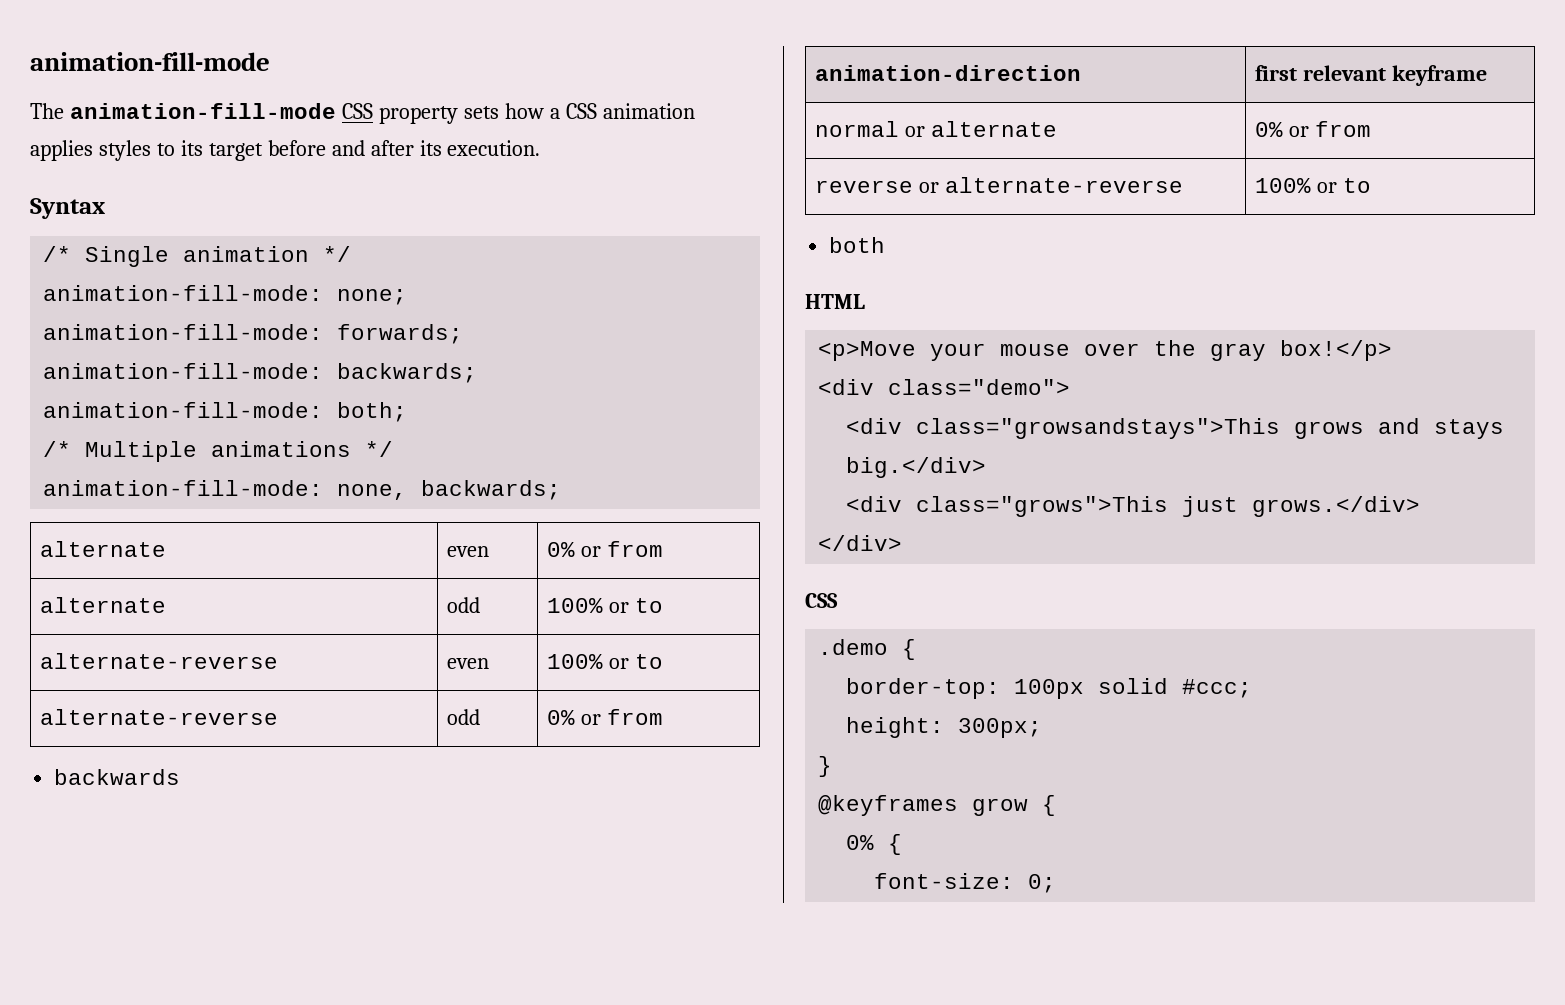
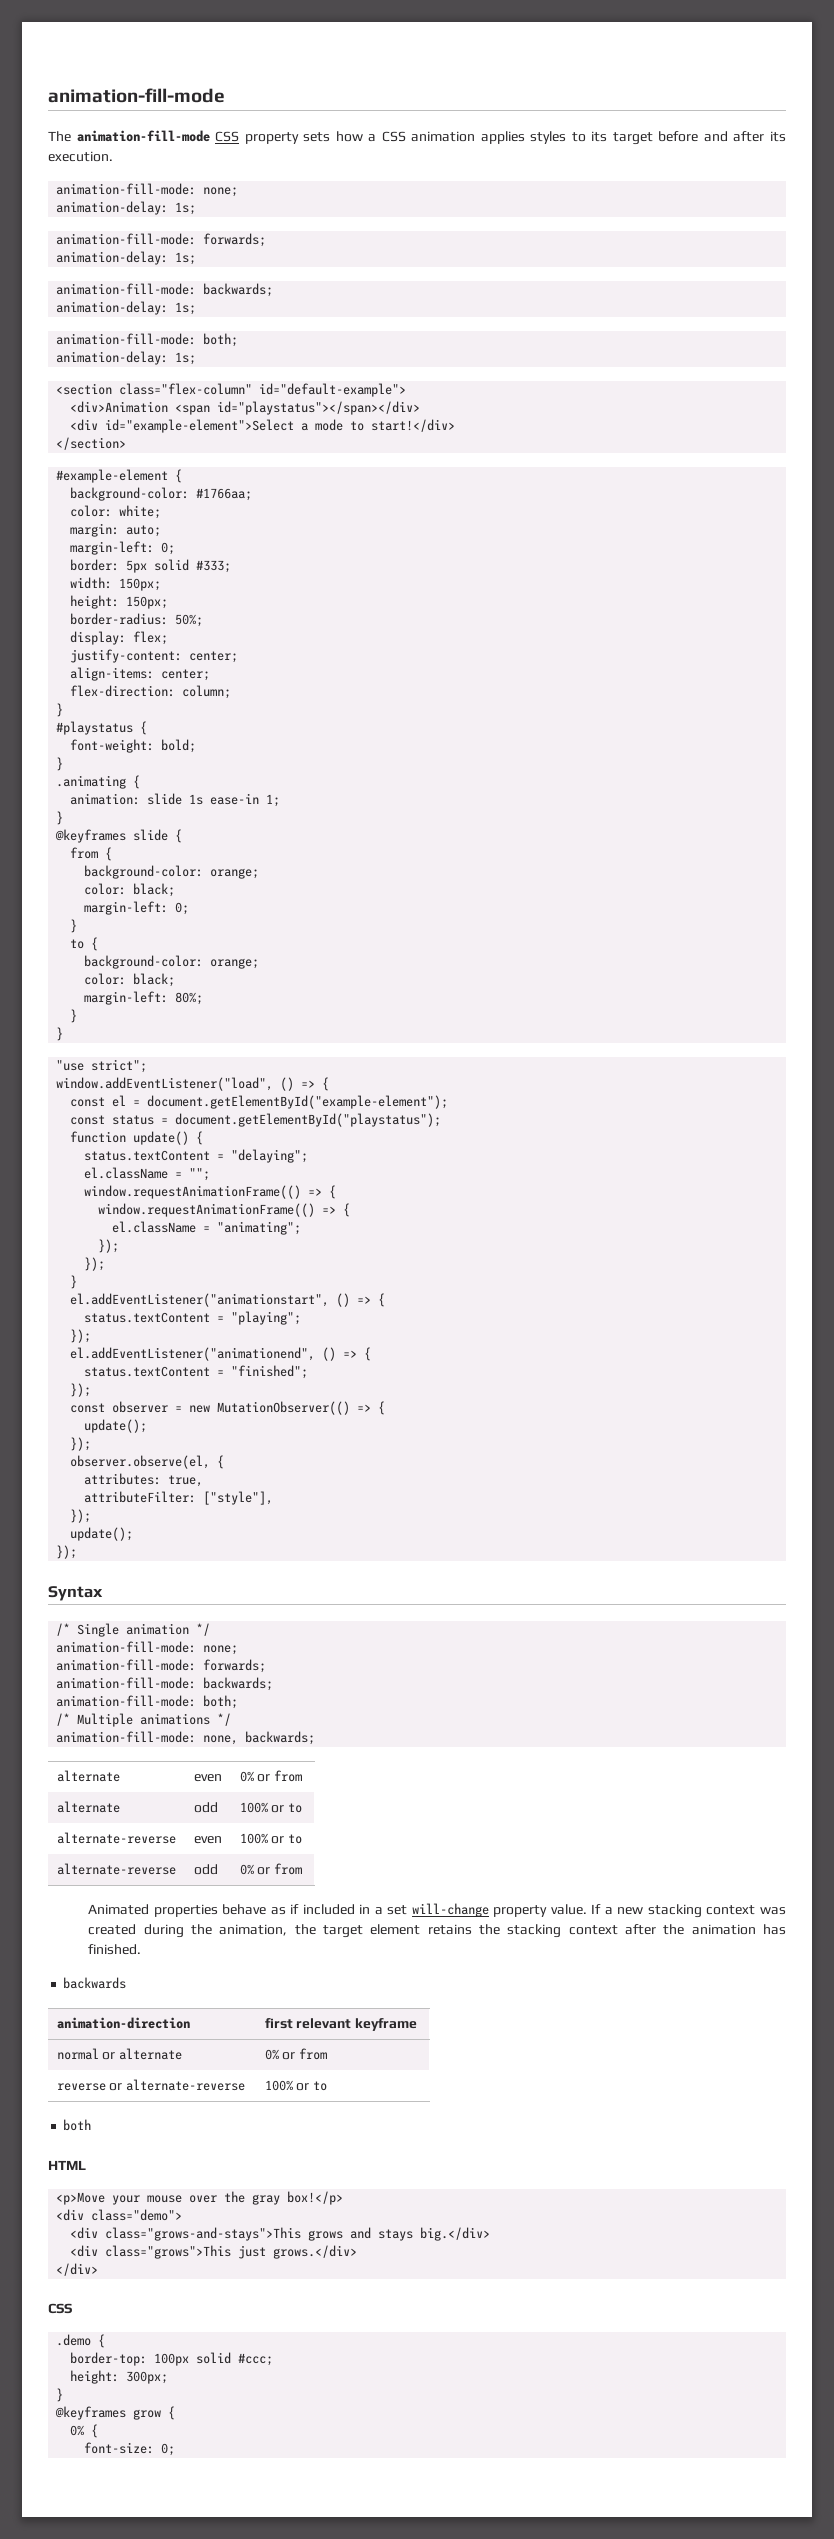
  The animation-fill-mode CSS property sets how a CSS animation applies styles to its target before and after its execution.
+ animation-fill-mode: none;
+ animation-delay: 1s;
+ animation-fill-mode: forwards;
+ animation-delay: 1s;
+ animation-fill-mode: backwards;
+ animation-delay: 1s;
+ animation-fill-mode: both;
+ animation-delay: 1s;
+ <section class="flex-column" id="default-example">
+ <div>Animation <span id="playstatus"></span></div>
+ <div id="example-element">Select a mode to start!</div>
+ </section>
+ #example-element {
+ background-color: #1766aa;
+ color: white;
+ margin: auto;
+ margin-left: 0;
+ border: 5px solid #333;
+ width: 150px;
+ height: 150px;
+ border-radius: 50%;
+ display: flex;
+ justify-content: center;
+ align-items: center;
+ flex-direction: column;
+ }
+ #playstatus {
+ font-weight: bold;
+ }
+ .animating {
+ animation: slide 1s ease-in 1;
+ }
+ @keyframes slide {
+ from {
+ background-color: orange;
+ color: black;
+ margin-left: 0;
+ }
+ to {
+ background-color: orange;
+ color: black;
+ margin-left: 80%;
+ }
+ }
+ "use strict";
+ window.addEventListener("load", () => {
+ const el = document.getElementById("example-element");
+ const status = document.getElementById("playstatus");
+ function update() {
+ status.textContent = "delaying";
+ el.className = "";
+ window.requestAnimationFrame(() => {
+ window.requestAnimationFrame(() => {
+ el.className = "animating";
+ });
+ });
+ }
+ el.addEventListener("animationstart", () => {
+ status.textContent = "playing";
+ });
+ el.addEventListener("animationend", () => {
+ status.textContent = "finished";
+ });
+ const observer = new MutationObserver(() => {
+ update();
+ });
+ observer.observe(el, {
+ attributes: true,
+ attributeFilter: ["style"],
+ });
+ update();
+ });
+ Animated properties behave as if included in a set will-change property value. If a new stacking context was created during the animation, the target element retains the stacking context after the animation has finished.
- <div class="growsandstays">This grows and stays big.</div>
+ <div class="grows-and-stays">This grows and stays big.</div>

